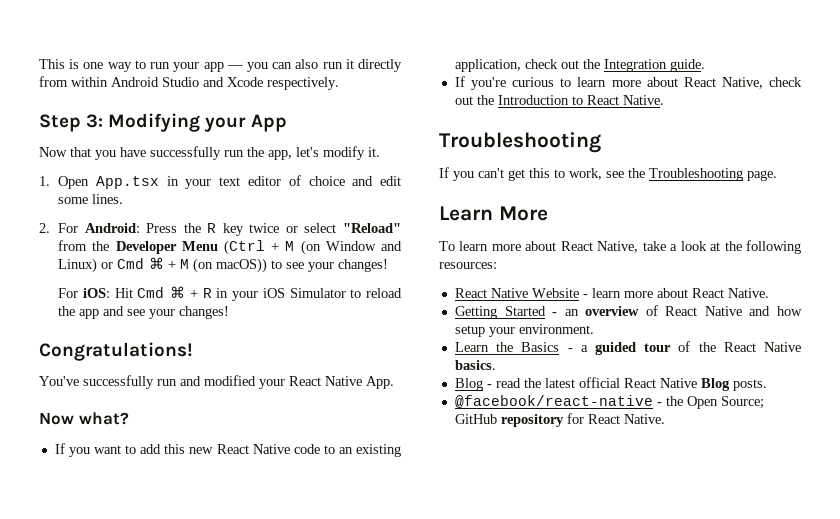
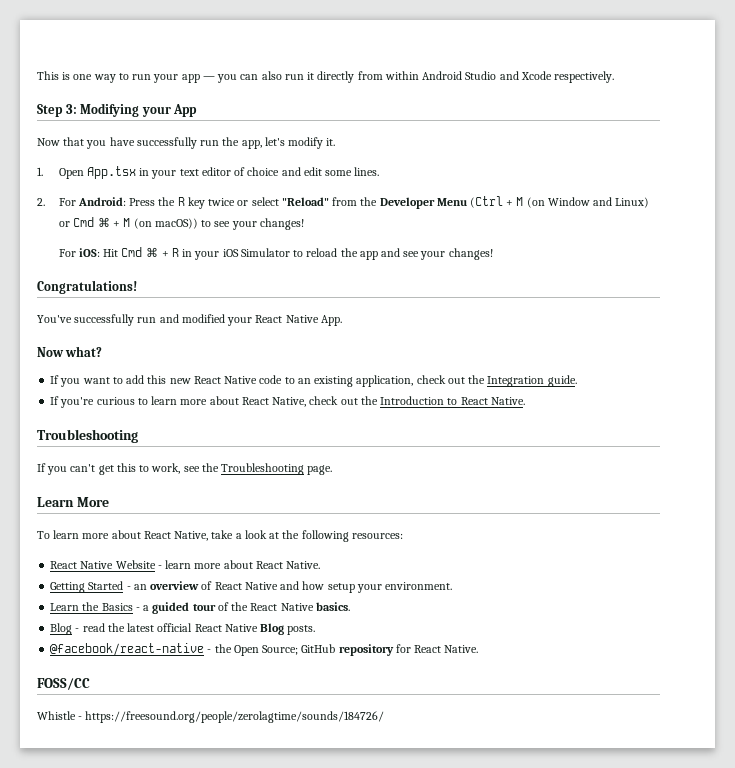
+ FOSS/CC
+ Whistle - https://freesound.org/people/zerolagtime/sounds/184726/

